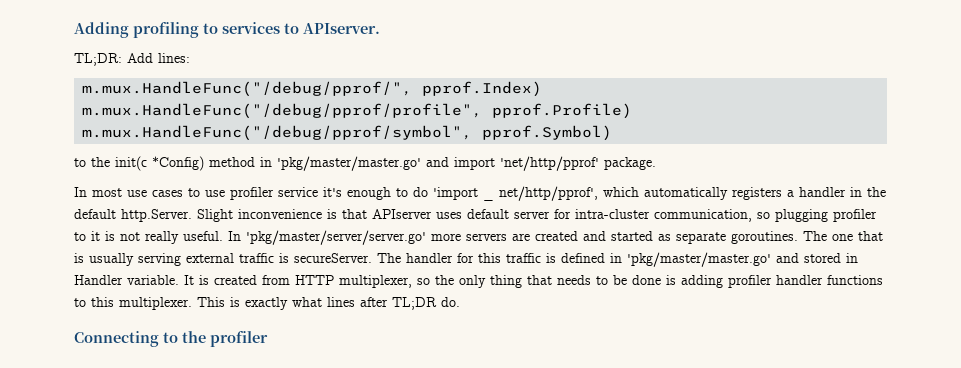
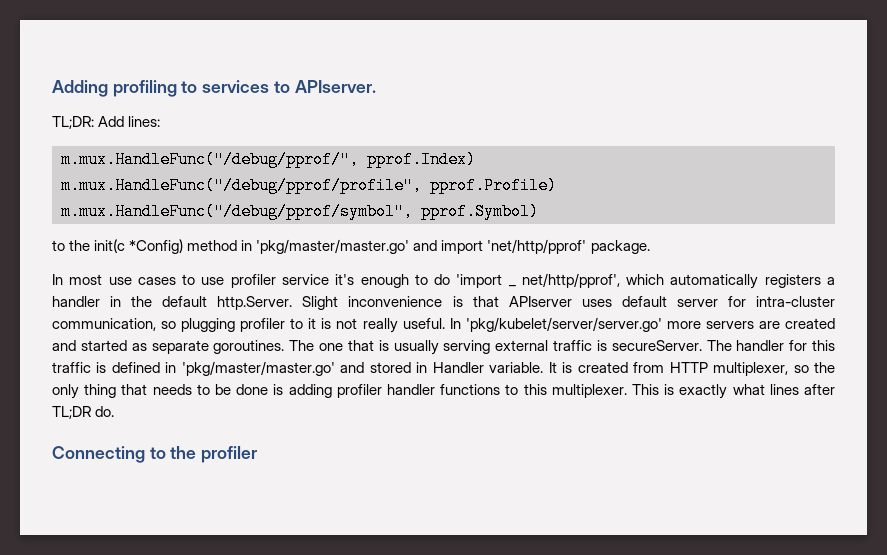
- In 'pkg/master/server/server.go' more servers are created and started as separate goroutines.
+ In 'pkg/kubelet/server/server.go' more servers are created and started as separate goroutines.

